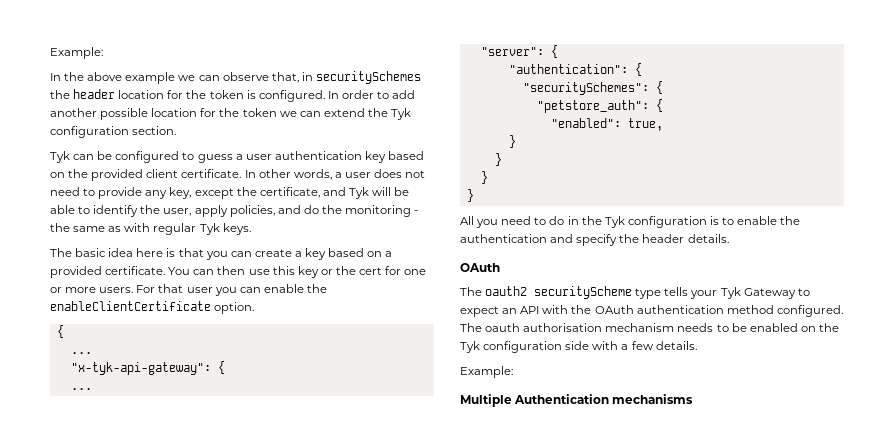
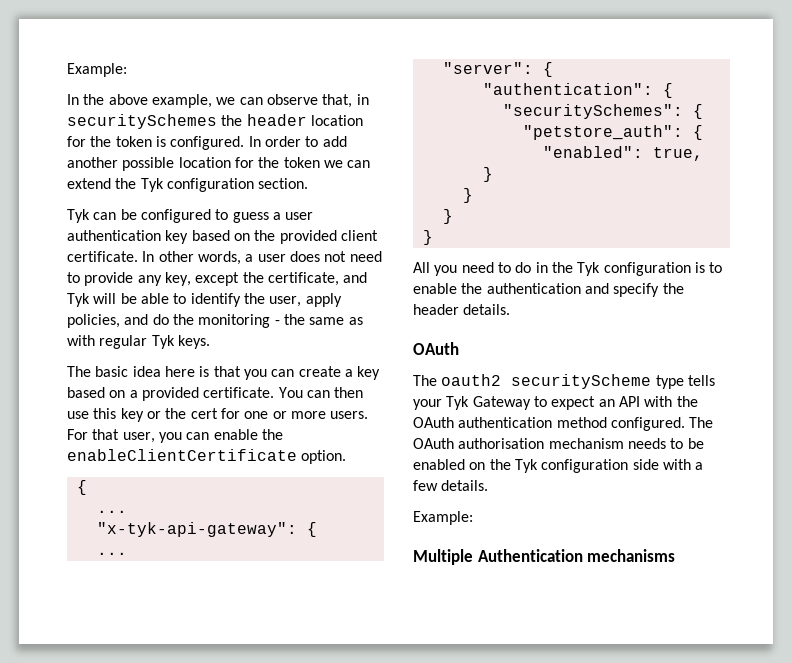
- In the above example we can observe that, in securitySchemes the header location for the token is configured.
+ In the above example, we can observe that, in securitySchemes the header location for the token is configured.
- For that user you can enable the enableClientCertificate option.
+ For that user, you can enable the enableClientCertificate option.
- The oauth authorisation mechanism needs to be enabled on the Tyk configuration side with a few details.
+ The OAuth authorisation mechanism needs to be enabled on the Tyk configuration side with a few details.

